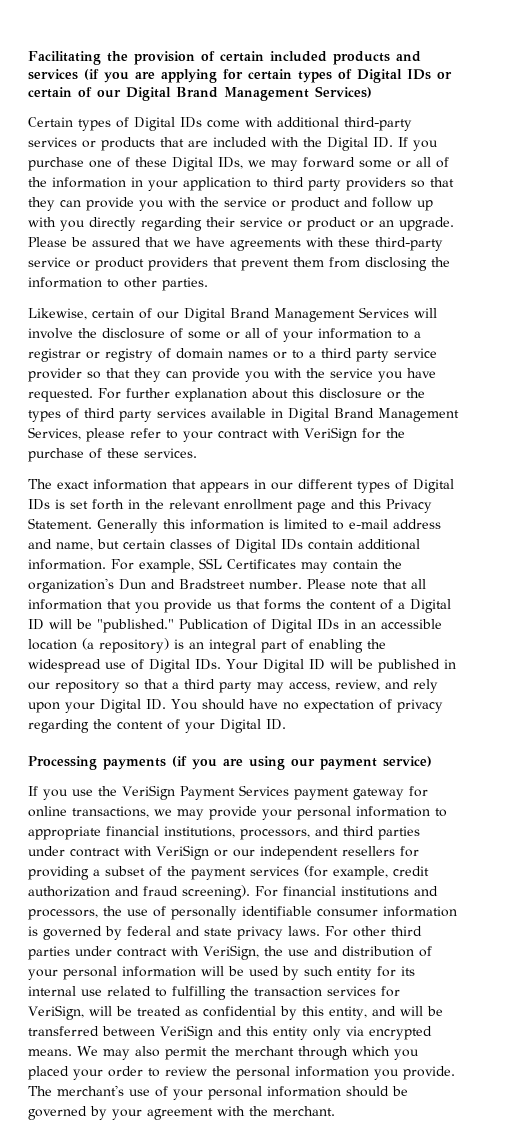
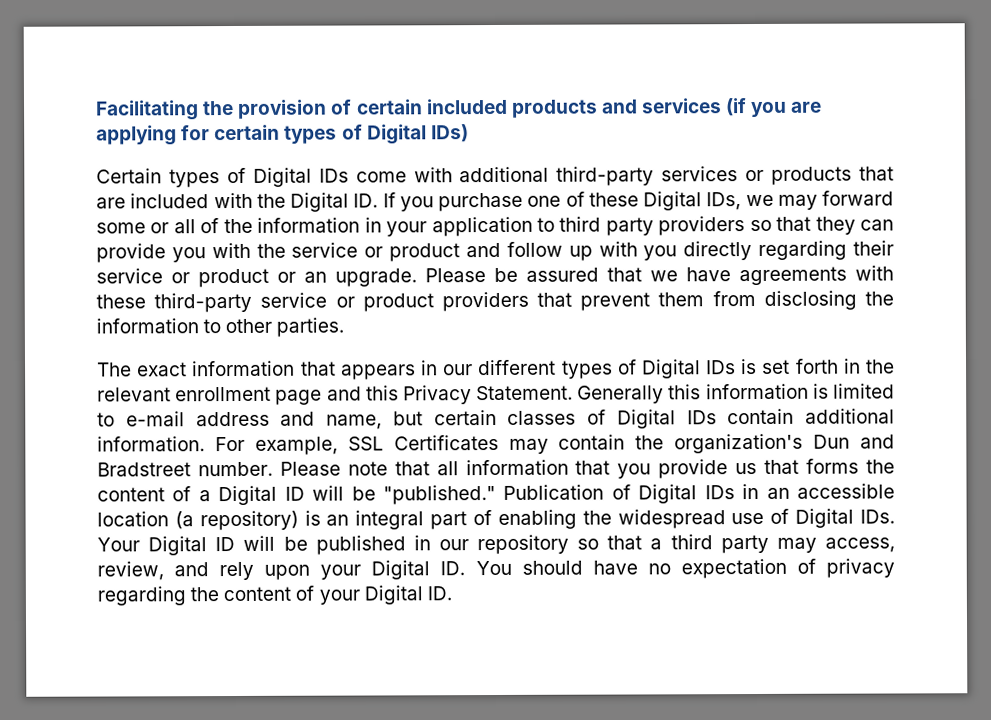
- Facilitating the provision of certain included products and services (if you are applying for certain types of Digital IDs or certain of our Digital Brand Management Services)
+ Facilitating the provision of certain included products and services (if you are applying for certain types of Digital IDs)
- Likewise, certain of our Digital Brand Management Services will involve the disclosure of some or all of your information to a registrar or registry of domain names or to a third party service provider so that they can provide you with the service you have requested. For further explanation about this disclosure or the types of third party services available in Digital Brand Management Services, please refer to your contract with VeriSign for the purchase of these services.
- Processing payments (if you are using our payment service)
- If you use the VeriSign Payment Services payment gateway for online transactions, we may provide your personal information to appropriate financial institutions, processors, and third parties under contract with VeriSign or our independent resellers for providing a subset of the payment services (for example, credit authorization and fraud screening). For financial institutions and processors, the use of personally identifiable consumer information is governed by federal and state privacy laws. For other third parties under contract with VeriSign, the use and distribution of your personal information will be used by such entity for its internal use related to fulfilling the transaction services for VeriSign, will be treated as confidential by this entity, and will be transferred between VeriSign and this entity only via encrypted means. We may also permit the merchant through which you placed your order to review the personal information you provide. The merchant's use of your personal information should be governed by your agreement with the merchant.

